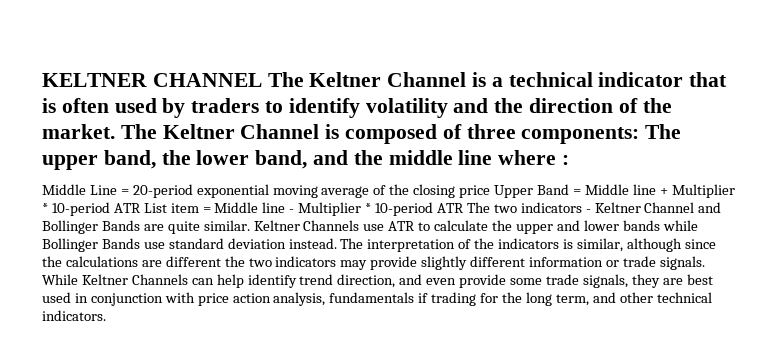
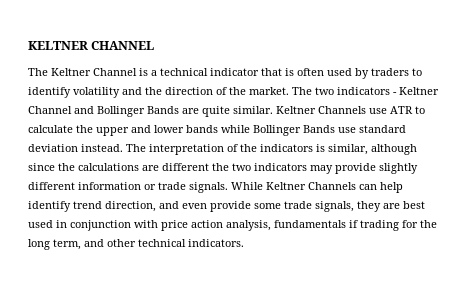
- KELTNER CHANNEL The Keltner Channel is a technical indicator that is often used by traders to identify volatility and the direction of the market.
+ KELTNER CHANNEL
+ The Keltner Channel is a technical indicator that is often used by traders to identify volatility and the direction of the market.
- The Keltner Channel is composed of three components: The upper band, the lower band, and the middle line where :
- Middle Line = 20-period exponential moving average of the closing price Upper Band = Middle line + Multiplier * 10-period ATR List item = Middle line - Multiplier * 10-period ATR The two indicators - Keltner Channel and Bollinger Bands are quite similar.
+ The two indicators - Keltner Channel and Bollinger Bands are quite similar.

